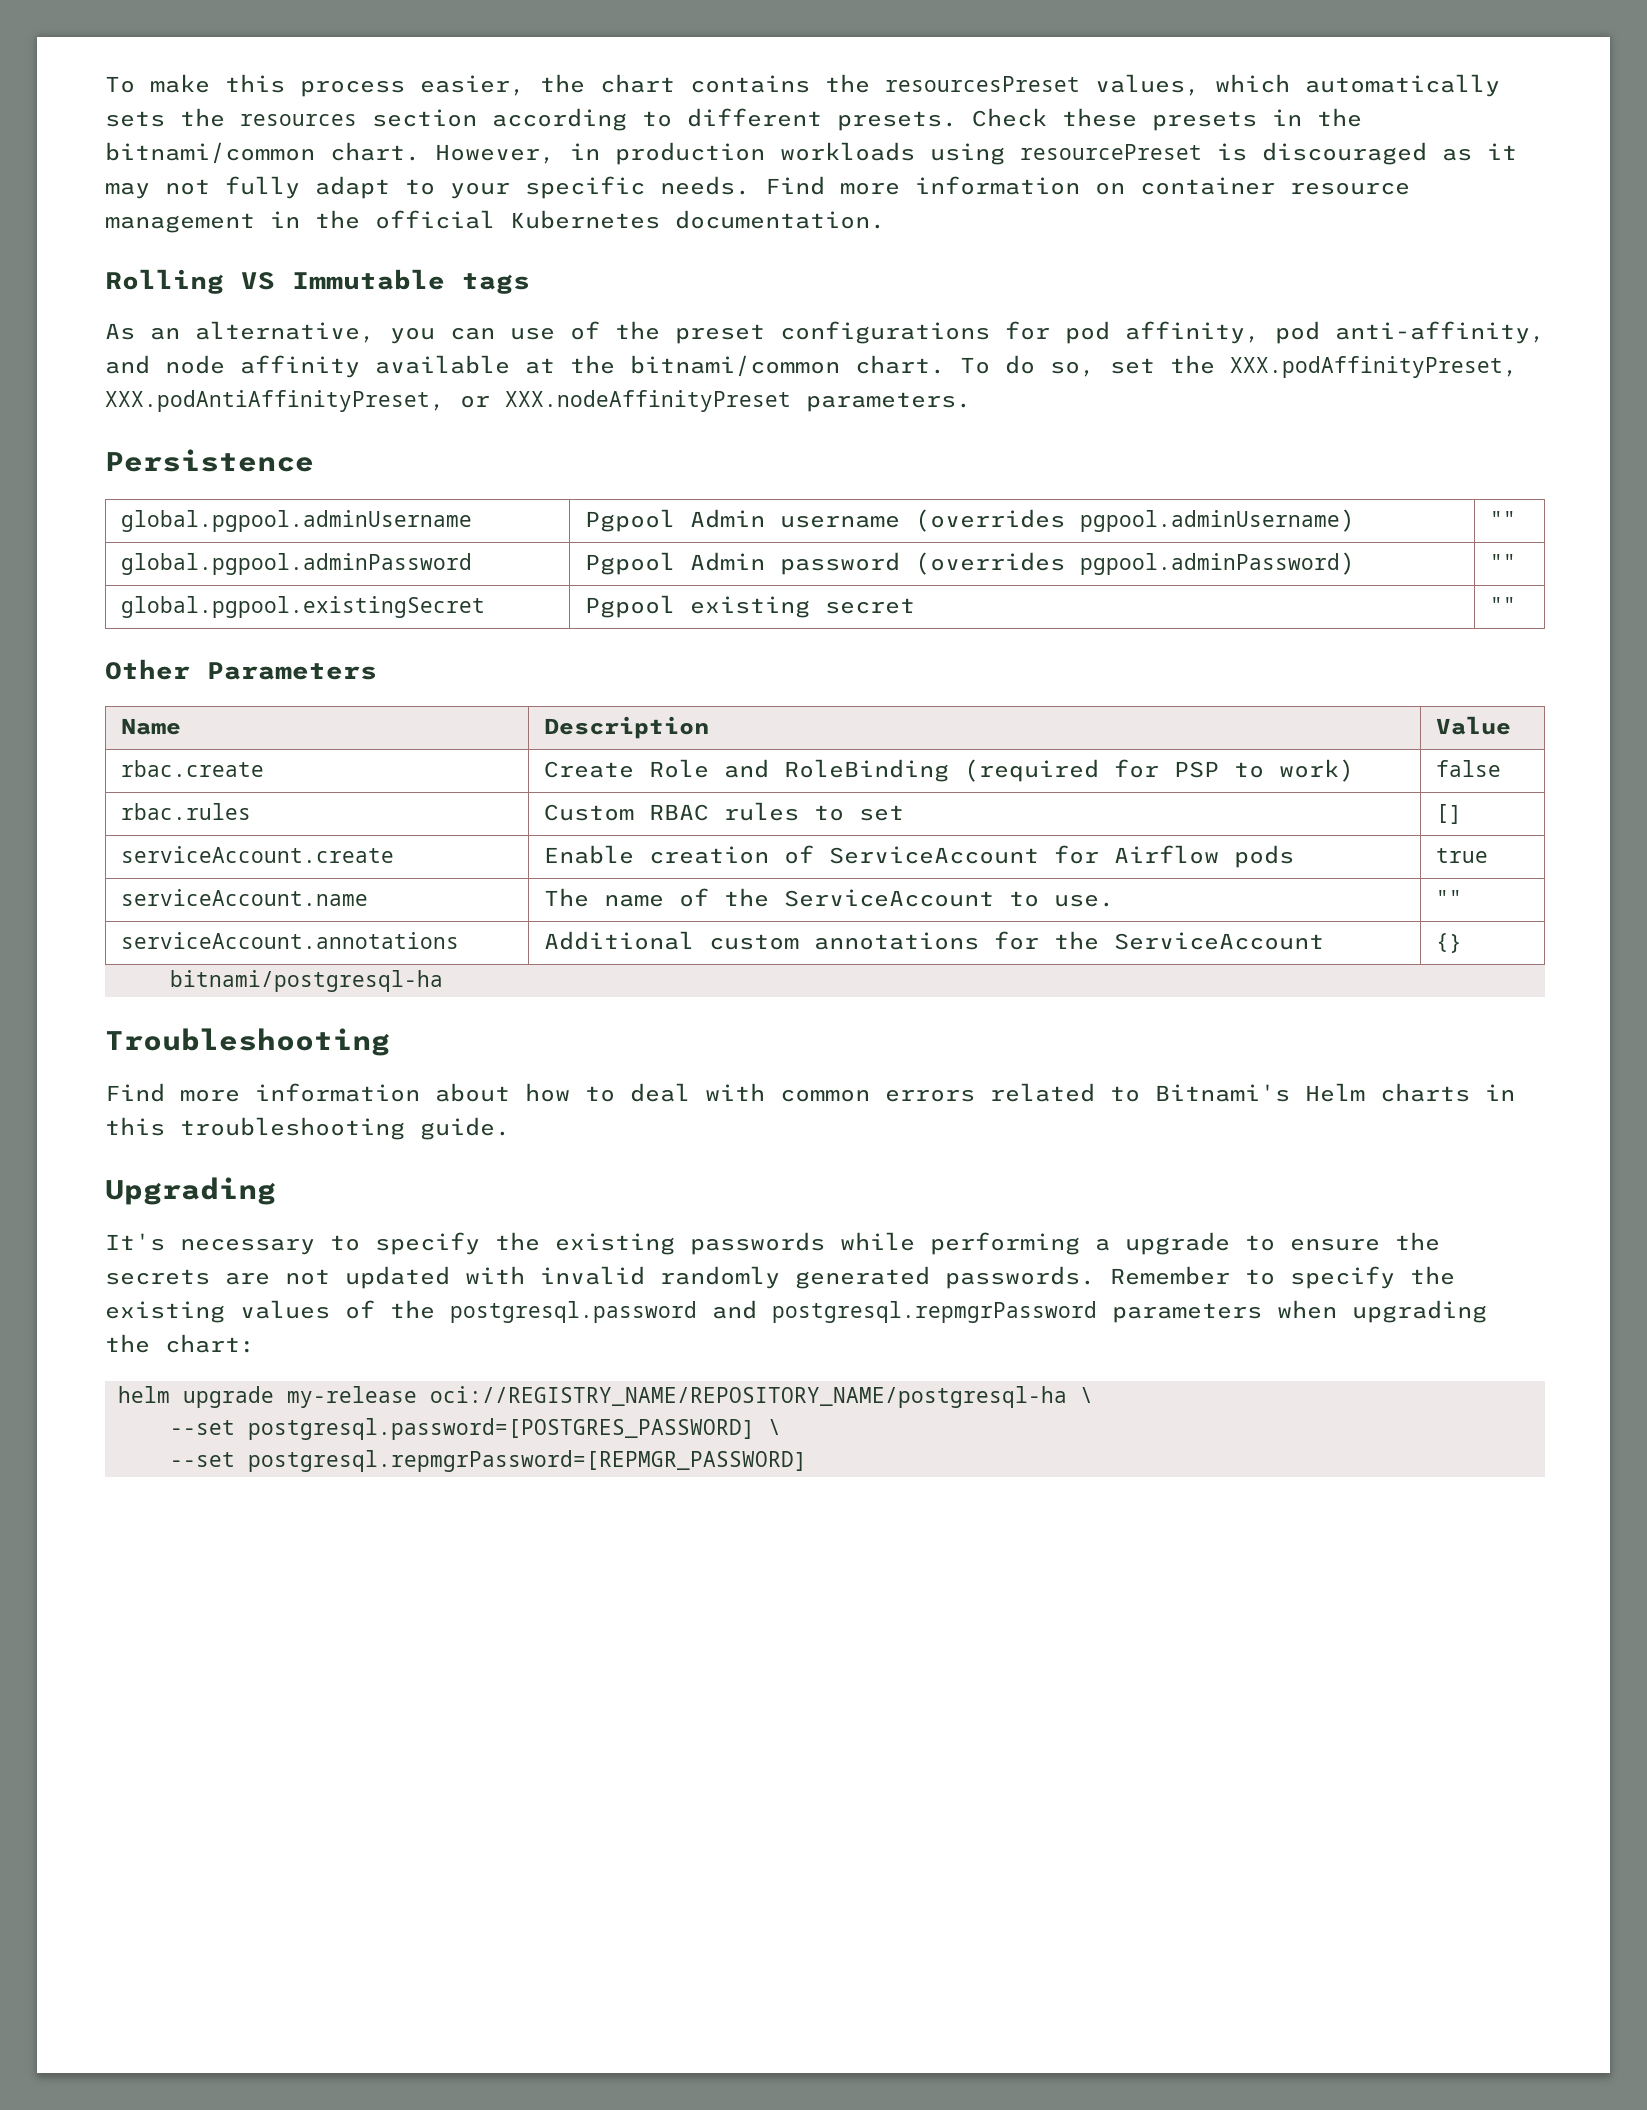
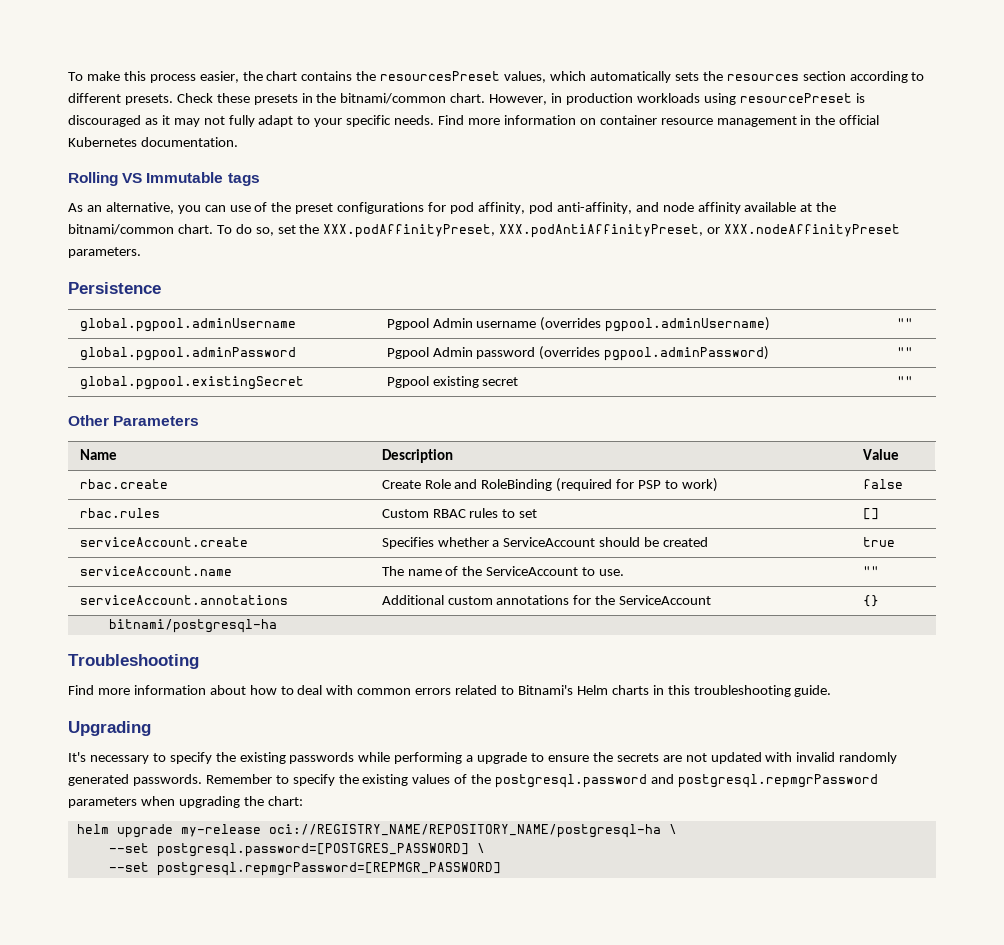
- serviceAccount.create | Enable creation of ServiceAccount for Airflow pods | true
+ serviceAccount.create | Specifies whether a ServiceAccount should be created | true

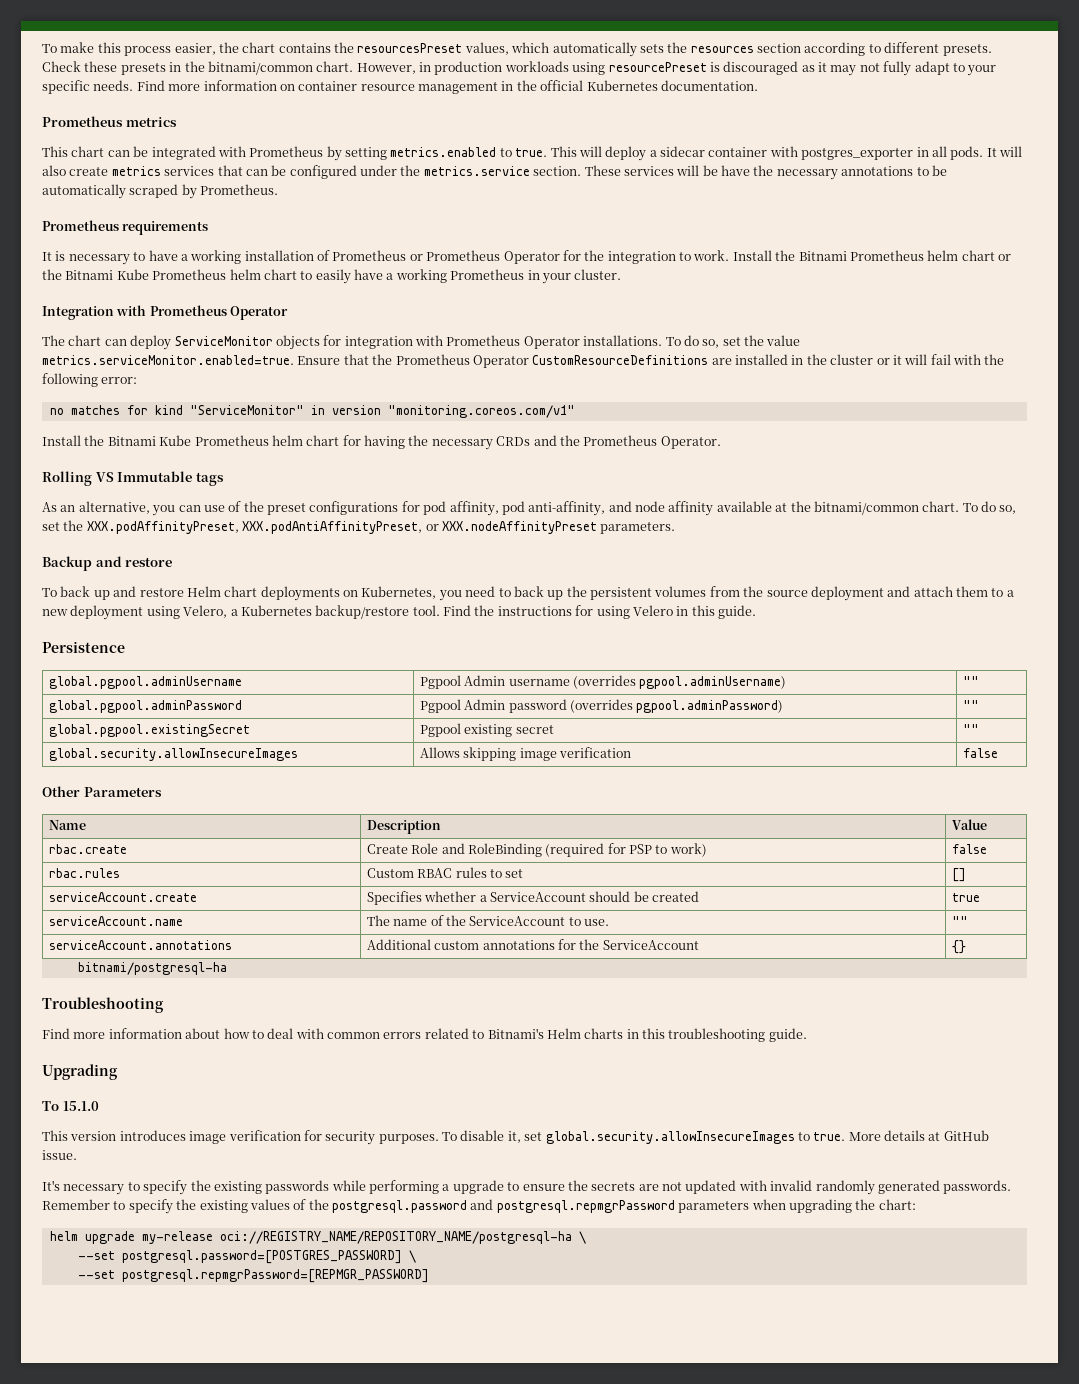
+ Prometheus metrics
+ This chart can be integrated with Prometheus by setting metrics.enabled to true. This will deploy a sidecar container with postgres_exporter in all pods. It will also create metrics services that can be configured under the metrics.service section. These services will be have the necessary annotations to be automatically scraped by Prometheus.
+ Prometheus requirements
+ It is necessary to have a working installation of Prometheus or Prometheus Operator for the integration to work. Install the Bitnami Prometheus helm chart or the Bitnami Kube Prometheus helm chart to easily have a working Prometheus in your cluster.
+ Integration with Prometheus Operator
+ The chart can deploy ServiceMonitor objects for integration with Prometheus Operator installations. To do so, set the value metrics.serviceMonitor.enabled=true. Ensure that the Prometheus Operator CustomResourceDefinitions are installed in the cluster or it will fail with the following error:
+ no matches for kind "ServiceMonitor" in version "monitoring.coreos.com/v1"
+ Install the Bitnami Kube Prometheus helm chart for having the necessary CRDs and the Prometheus Operator.
+ Backup and restore
+ To back up and restore Helm chart deployments on Kubernetes, you need to back up the persistent volumes from the source deployment and attach them to a new deployment using Velero, a Kubernetes backup/restore tool. Find the instructions for using Velero in this guide.
+ global.security.allowInsecureImages | Allows skipping image verification | false
+ To 15.1.0
+ This version introduces image verification for security purposes. To disable it, set global.security.allowInsecureImages to true. More details at GitHub issue.

